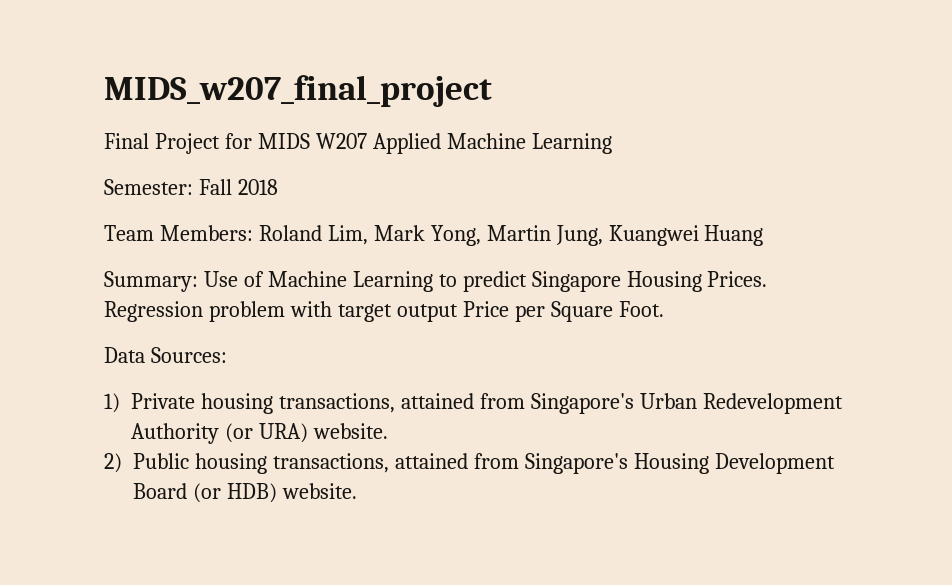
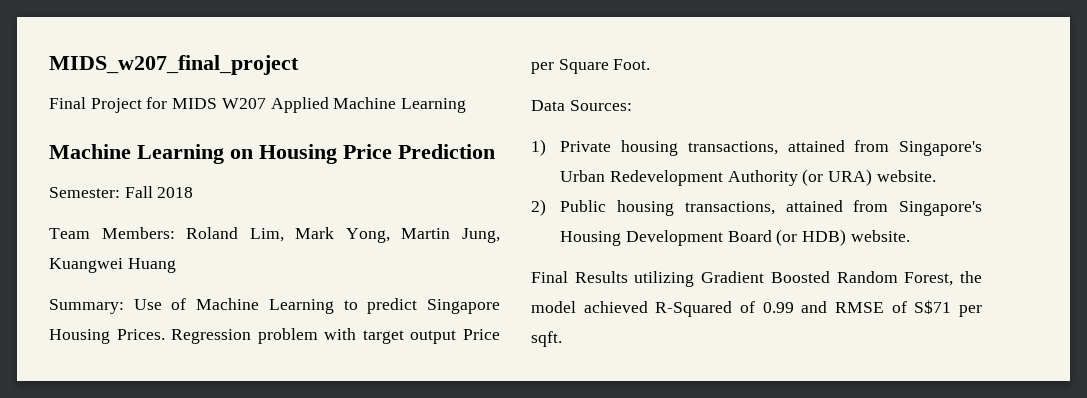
+ Machine Learning on Housing Price Prediction
+ Final Results utilizing Gradient Boosted Random Forest, the model achieved R-Squared of 0.99 and RMSE of S$71 per sqft.

